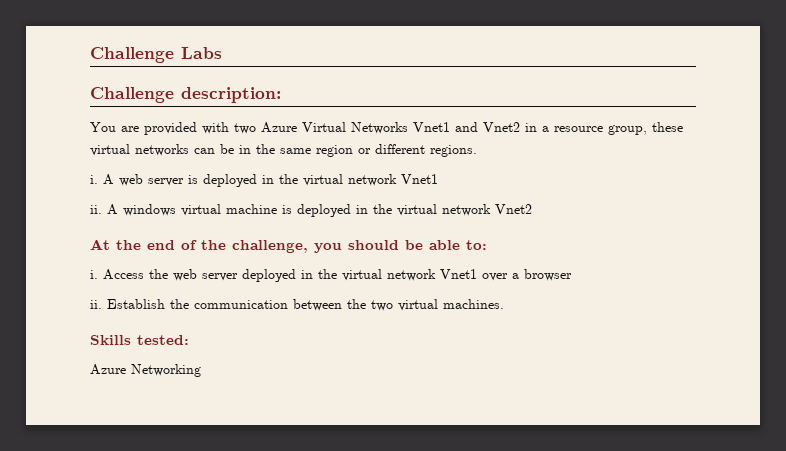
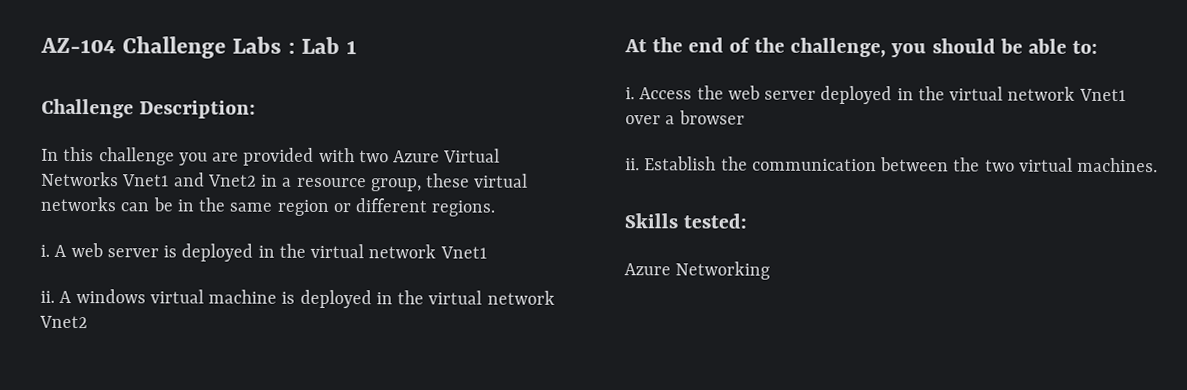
- Challenge Labs
- Challenge description:
- You are provided with two Azure Virtual Networks Vnet1 and Vnet2 in a resource group, these virtual networks can be in the same region or different regions.
+ AZ-104 Challenge Labs : Lab 1
+ Challenge Description:
+ In this challenge you are provided with two Azure Virtual Networks Vnet1 and Vnet2 in a resource group, these virtual networks can be in the same region or different regions.

